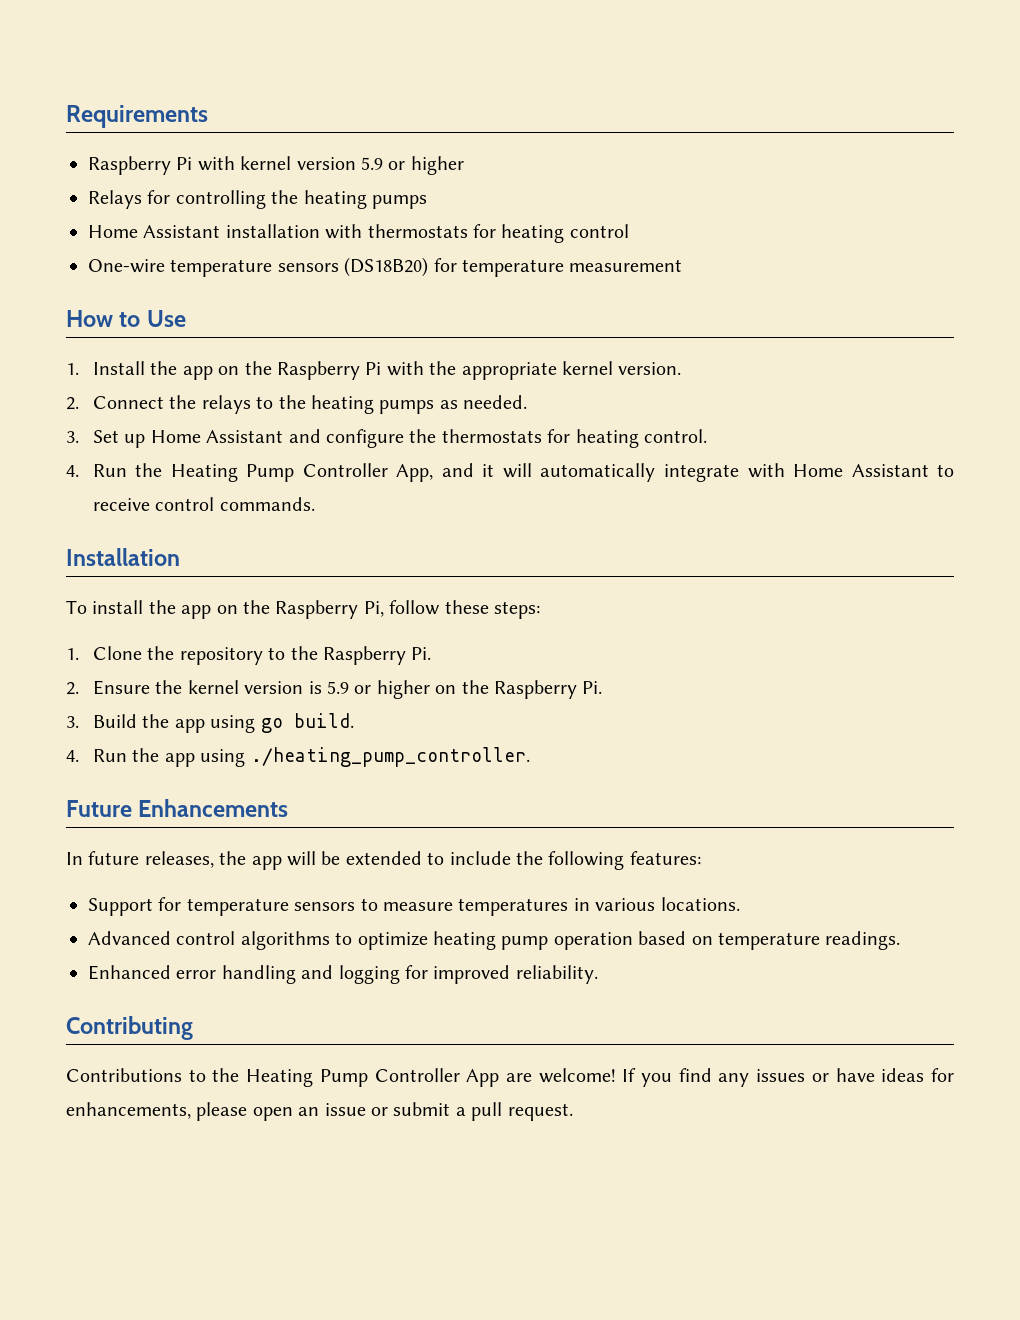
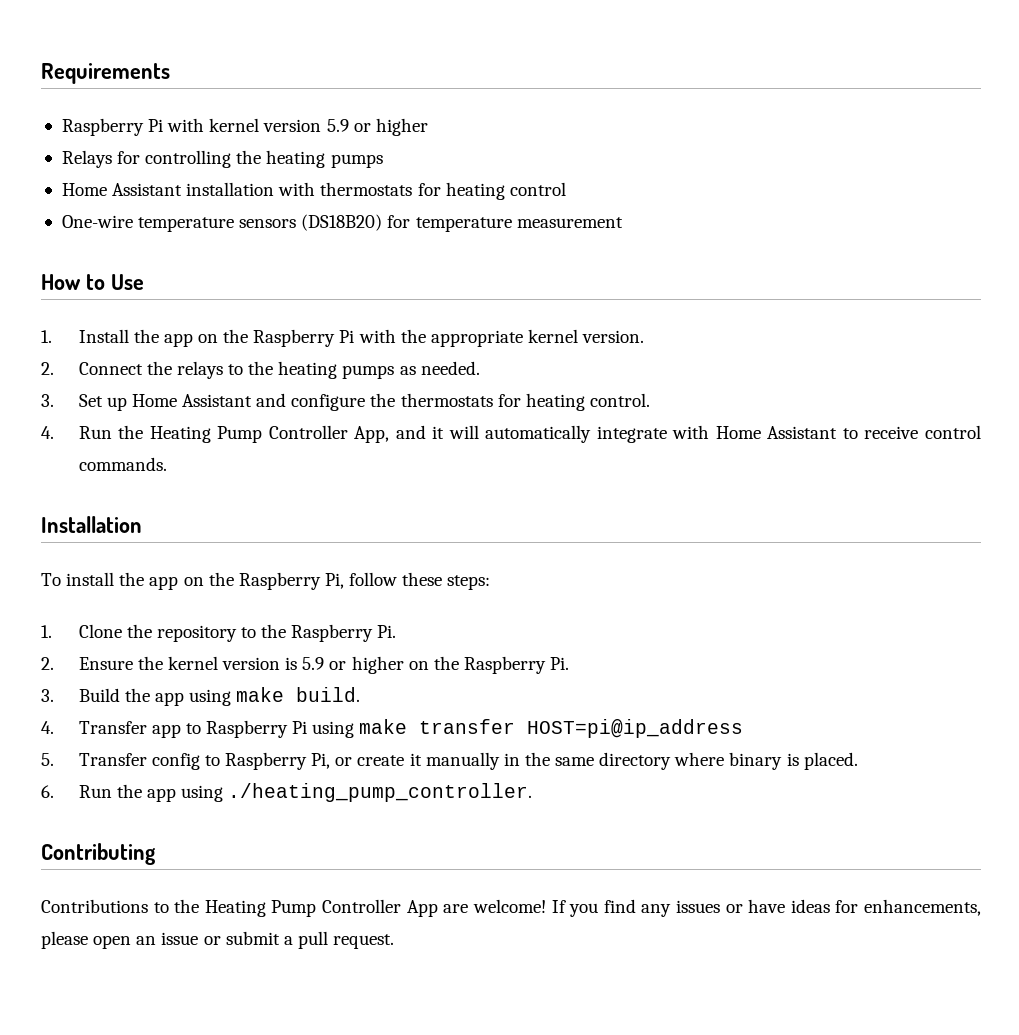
- 3. Build the app using go build.
+ 3. Build the app using make build.
- 4. Run the app using ./heating_pump_controller.
+ 4. Transfer app to Raspberry Pi using make transfer HOST=pi@ip_address
+ 5. Transfer config to Raspberry Pi, or create it manually in the same directory where binary is placed.
+ 6. Run the app using ./heating_pump_controller.
- Future Enhancements
- In future releases, the app will be extended to include the following features:
- Support for temperature sensors to measure temperatures in various locations.
- Advanced control algorithms to optimize heating pump operation based on temperature readings.
- Enhanced error handling and logging for improved reliability.

